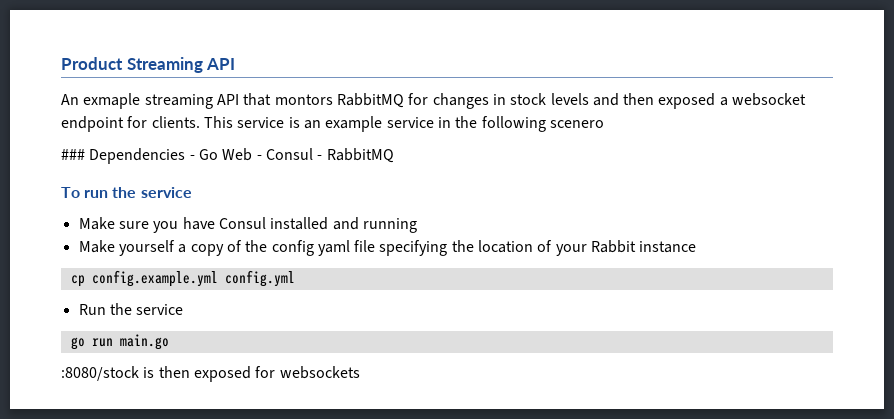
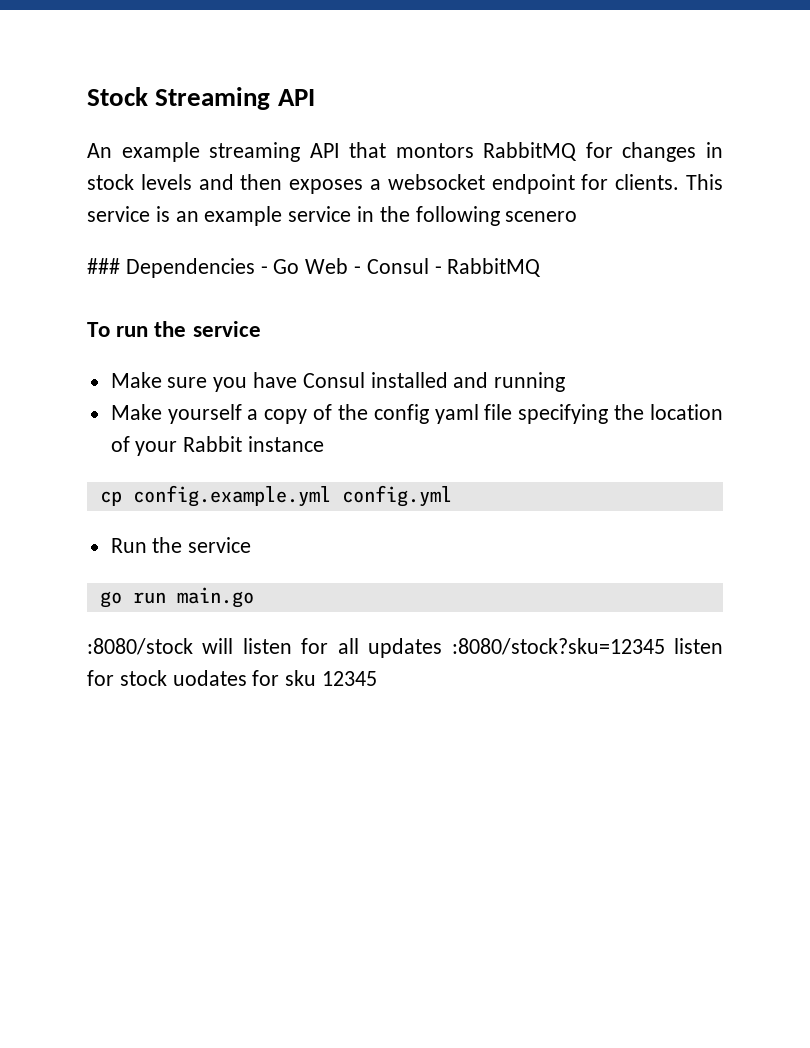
- Product Streaming API
+ Stock Streaming API
- An exmaple streaming API that montors RabbitMQ for changes in stock levels and then exposed a websocket endpoint for clients.
+ An example streaming API that montors RabbitMQ for changes in stock levels and then exposes a websocket endpoint for clients.
- :8080/stock is then exposed for websockets
+ :8080/stock will listen for all updates :8080/stock?sku=12345 listen for stock uodates for sku 12345

